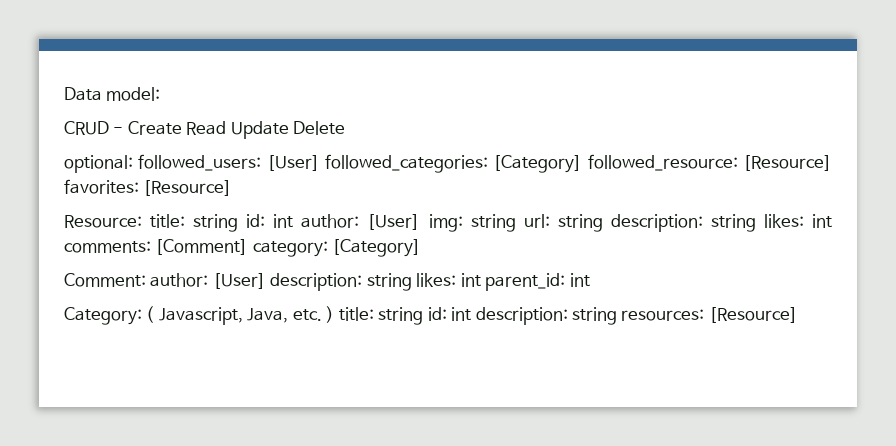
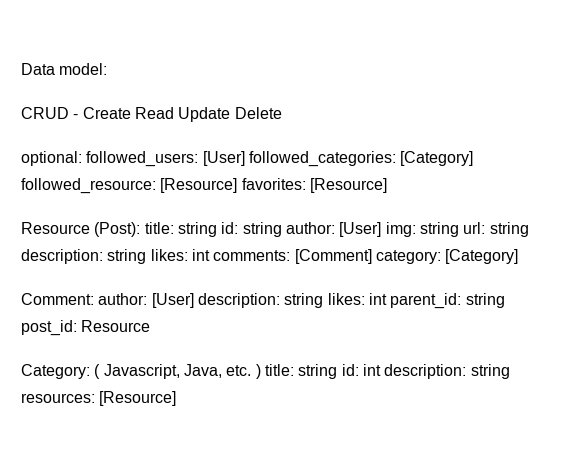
- Resource: title: string id: int author: [User] img: string url: string description: string likes: int comments: [Comment] category: [Category]
+ Resource (Post): title: string id: string author: [User] img: string url: string description: string likes: int comments: [Comment] category: [Category]
- Comment: author: [User] description: string likes: int parent_id: int
+ Comment: author: [User] description: string likes: int parent_id: string post_id: Resource

